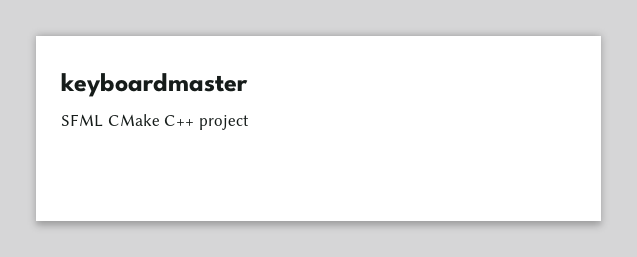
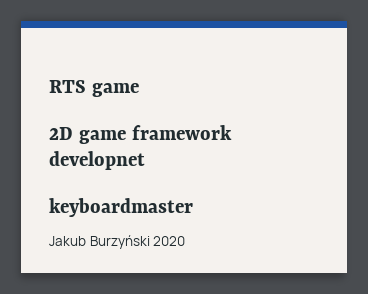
+ RTS game
+ 2D game framework developnet
  keyboardmaster
- SFML CMake C++ project
+ Jakub Burzyński 2020

